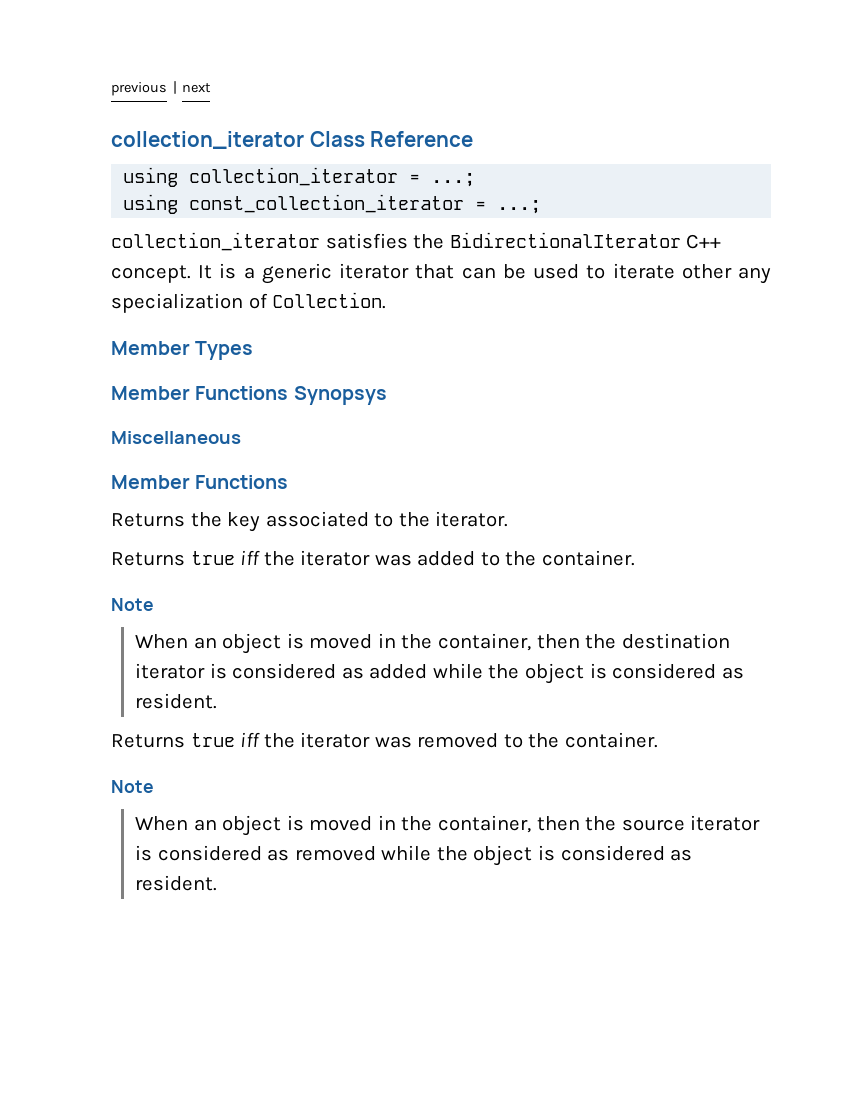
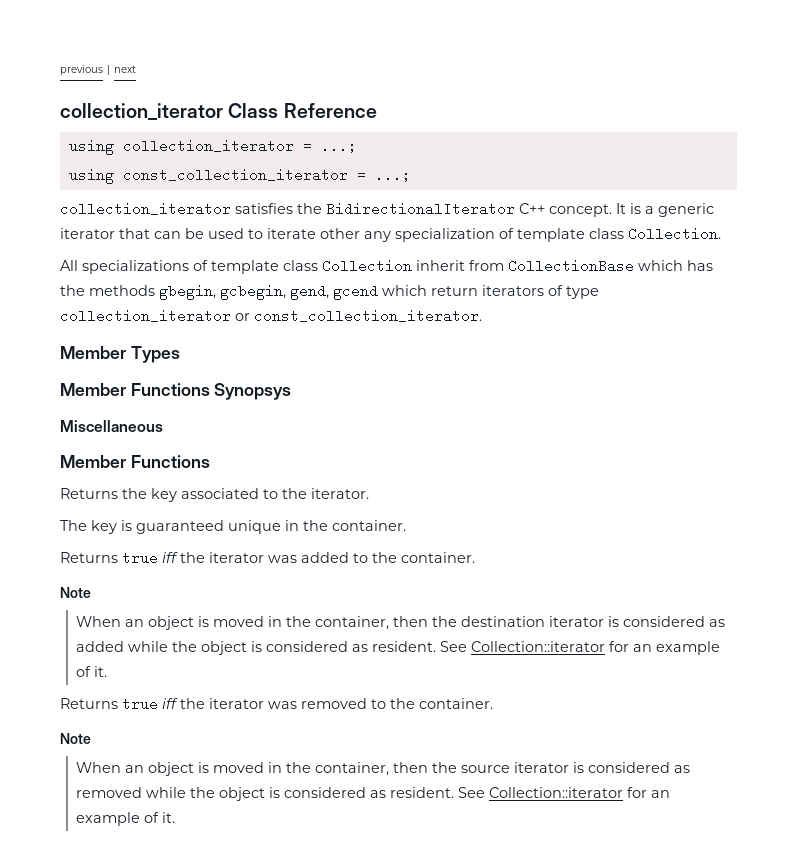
- It is a generic iterator that can be used to iterate other any specialization of Collection.
+ It is a generic iterator that can be used to iterate other any specialization of template class Collection.
+ All specializations of template class Collection inherit from CollectionBase which has the methods gbegin, gcbegin, gend, gcend which return iterators of type collection_iterator or const_collection_iterator.
+ The key is guaranteed unique in the container.
- When an object is moved in the container, then the destination iterator is considered as added while the object is considered as resident.
+ When an object is moved in the container, then the destination iterator is considered as added while the object is considered as resident. See Collection::iterator for an example of it.
- When an object is moved in the container, then the source iterator is considered as removed while the object is considered as resident.
+ When an object is moved in the container, then the source iterator is considered as removed while the object is considered as resident. See Collection::iterator for an example of it.

